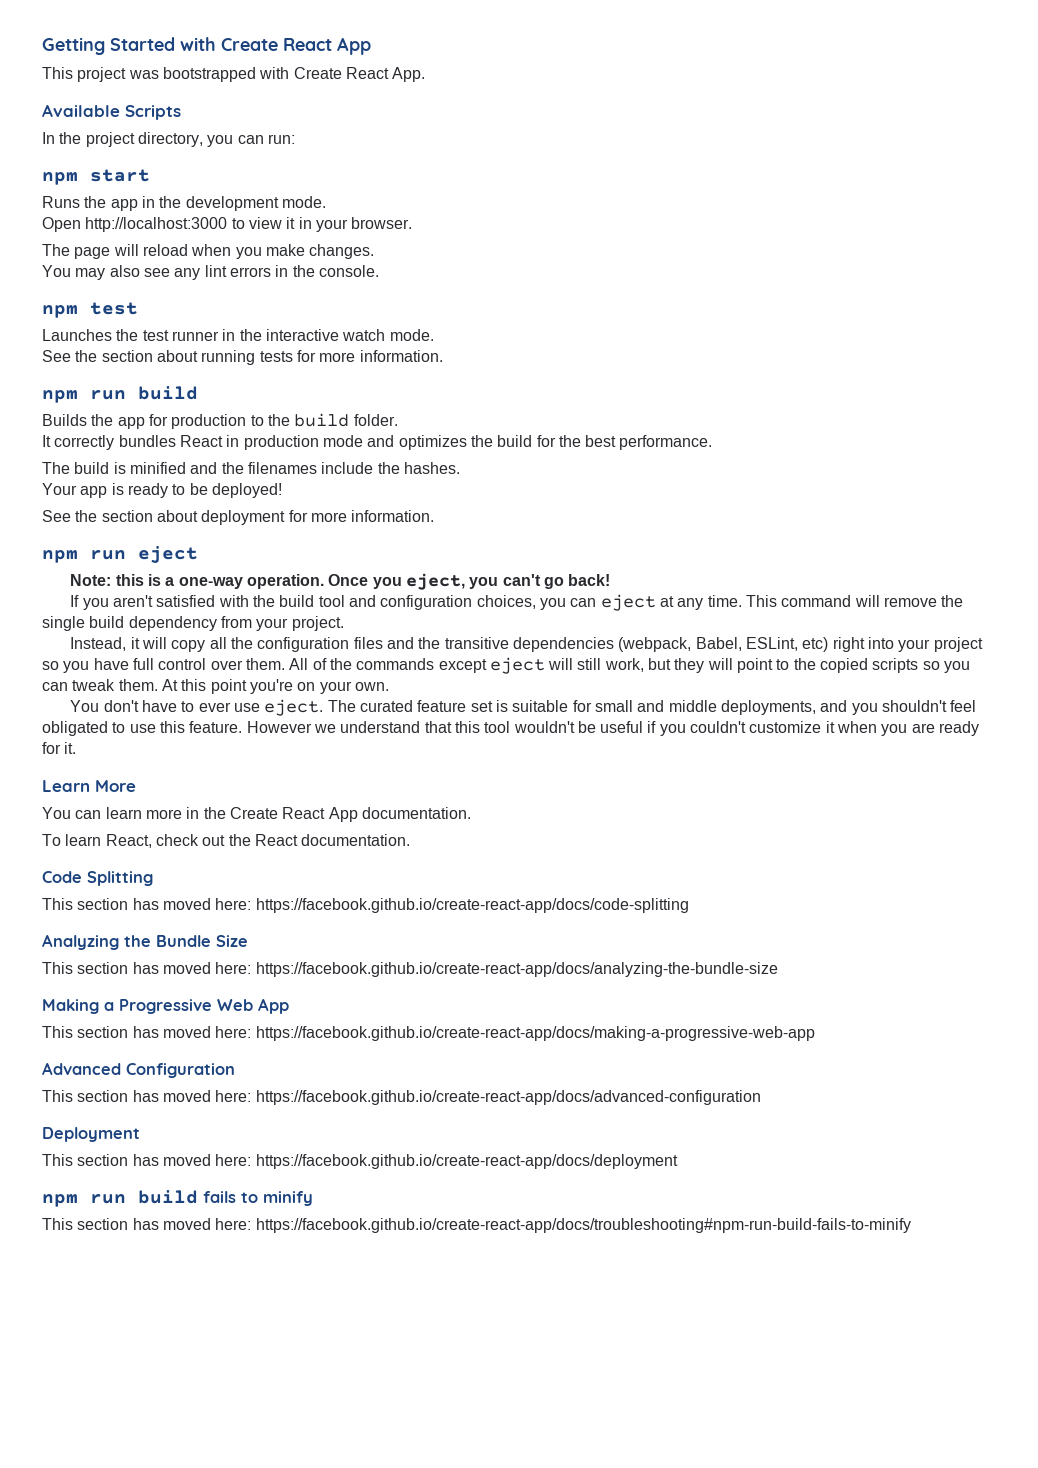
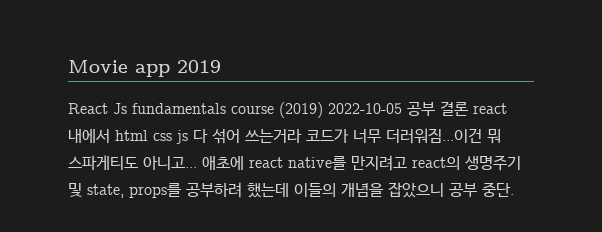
- Getting Started with Create React App
- This project was bootstrapped with Create React App.
- Available Scripts
- In the project directory, you can run:
- npm start
- Runs the app in the development mode.
- Open http://localhost:3000 to view it in your browser.
- The page will reload when you make changes.
- You may also see any lint errors in the console.
- npm test
- Launches the test runner in the interactive watch mode.
- See the section about running tests for more information.
- npm run build
- Builds the app for production to the build folder.
- It correctly bundles React in production mode and optimizes the build for the best performance.
- The build is minified and the filenames include the hashes.
- Your app is ready to be deployed!
- See the section about deployment for more information.
- npm run eject
- Note: this is a one-way operation. Once you eject, you can't go back!
- If you aren't satisfied with the build tool and configuration choices, you can eject at any time. This command will remove the single build dependency from your project.
- Instead, it will copy all the configuration files and the transitive dependencies (webpack, Babel, ESLint, etc) right into your project so you have full control over them. All of the commands except eject will still work, but they will point to the copied scripts so you can tweak them. At this point you're on your own.
- You don't have to ever use eject. The curated feature set is suitable for small and middle deployments, and you shouldn't feel obligated to use this feature. However we understand that this tool wouldn't be useful if you couldn't customize it when you are ready for it.
- Learn More
- You can learn more in the Create React App documentation.
- To learn React, check out the React documentation.
- Code Splitting
- This section has moved here: https://facebook.github.io/create-react-app/docs/code-splitting
- Analyzing the Bundle Size
- This section has moved here: https://facebook.github.io/create-react-app/docs/analyzing-the-bundle-size
- Making a Progressive Web App
- This section has moved here: https://facebook.github.io/create-react-app/docs/making-a-progressive-web-app
- Advanced Configuration
- This section has moved here: https://facebook.github.io/create-react-app/docs/advanced-configuration
- Deployment
- This section has moved here: https://facebook.github.io/create-react-app/docs/deployment
- npm run build fails to minify
- This section has moved here: https://facebook.github.io/create-react-app/docs/troubleshooting#npm-run-build-fails-to-minify
+ Movie app 2019
+ React Js fundamentals course (2019) 2022-10-05 공부 결론 react 내에서 html css js 다 섞어 쓰는거라 코드가 너무 더러워짐...이건 뭐 스파게티도 아니고... 애초에 react native를 만지려고 react의 생명주기 및 state, props를 공부하려 했는데 이들의 개념을 잡았으니 공부 중단.

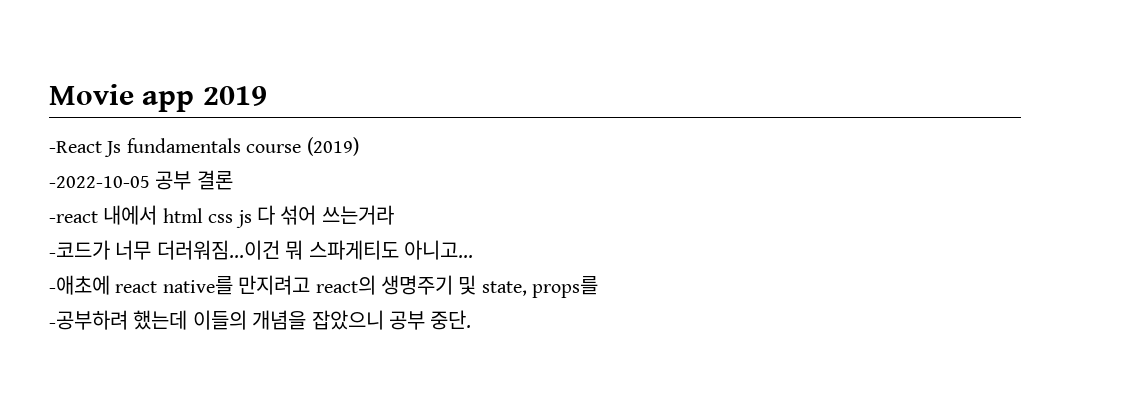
- React Js fundamentals course (2019) 2022-10-05 공부 결론 react 내에서 html css js 다 섞어 쓰는거라 코드가 너무 더러워짐...이건 뭐 스파게티도 아니고... 애초에 react native를 만지려고 react의 생명주기 및 state, props를 공부하려 했는데 이들의 개념을 잡았으니 공부 중단.
+ -React Js fundamentals course (2019)
+ -2022-10-05 공부 결론
+ -react 내에서 html css js 다 섞어 쓰는거라
+ -코드가 너무 더러워짐...이건 뭐 스파게티도 아니고...
+ -애초에 react native를 만지려고 react의 생명주기 및 state, props를
+ -공부하려 했는데 이들의 개념을 잡았으니 공부 중단.

